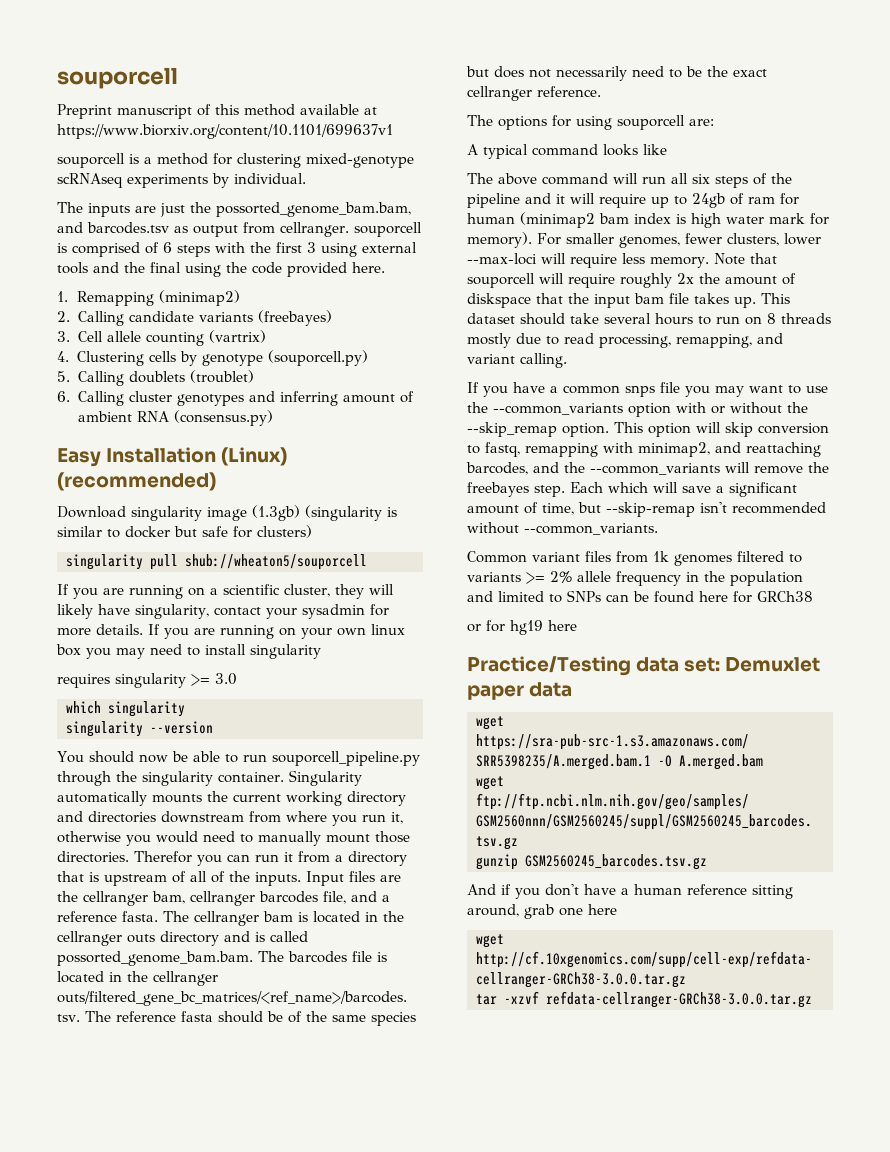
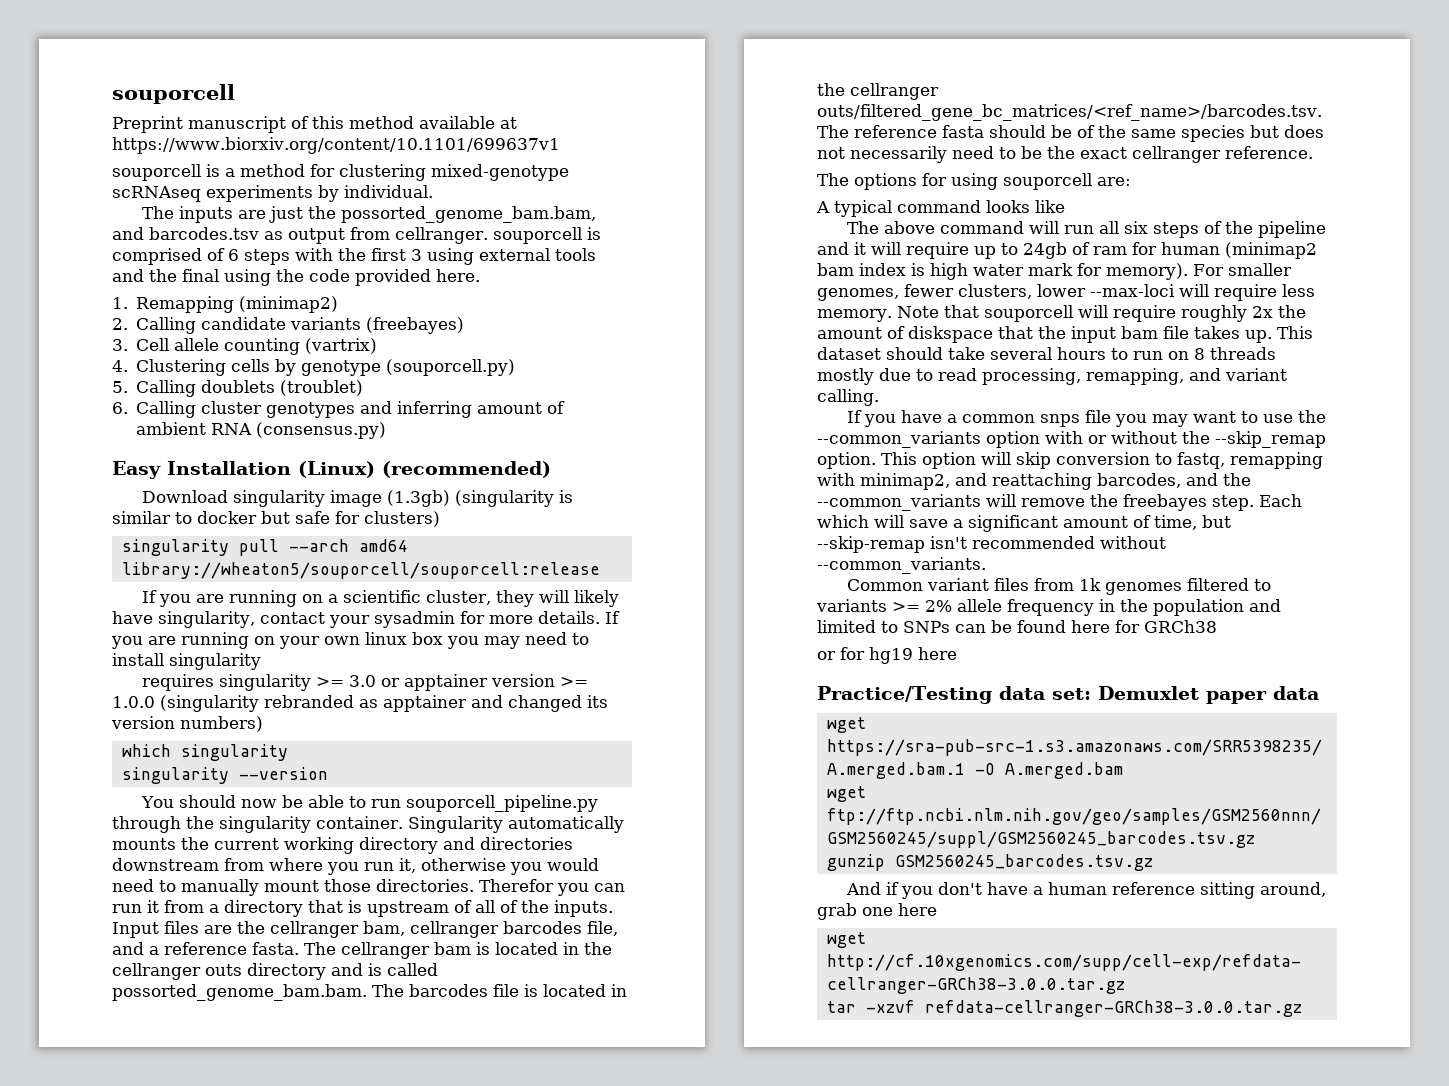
- singularity pull shub://wheaton5/souporcell
+ singularity pull --arch amd64 library://wheaton5/souporcell/souporcell:release
- requires singularity >= 3.0
+ requires singularity >= 3.0 or apptainer version >= 1.0.0 (singularity rebranded as apptainer and changed its version numbers)

